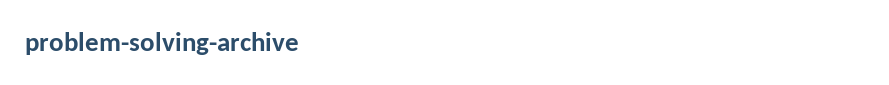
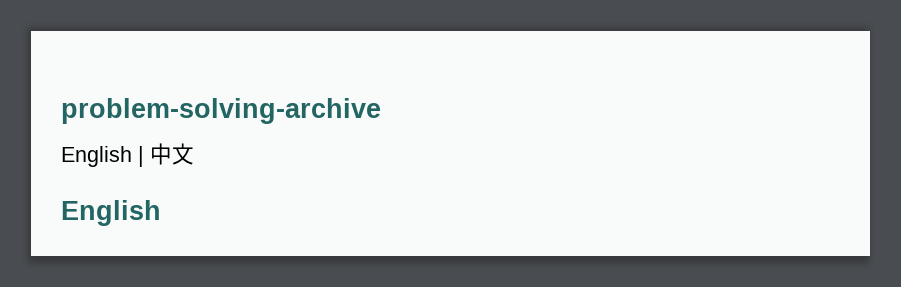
+ English | 中文
+ English

